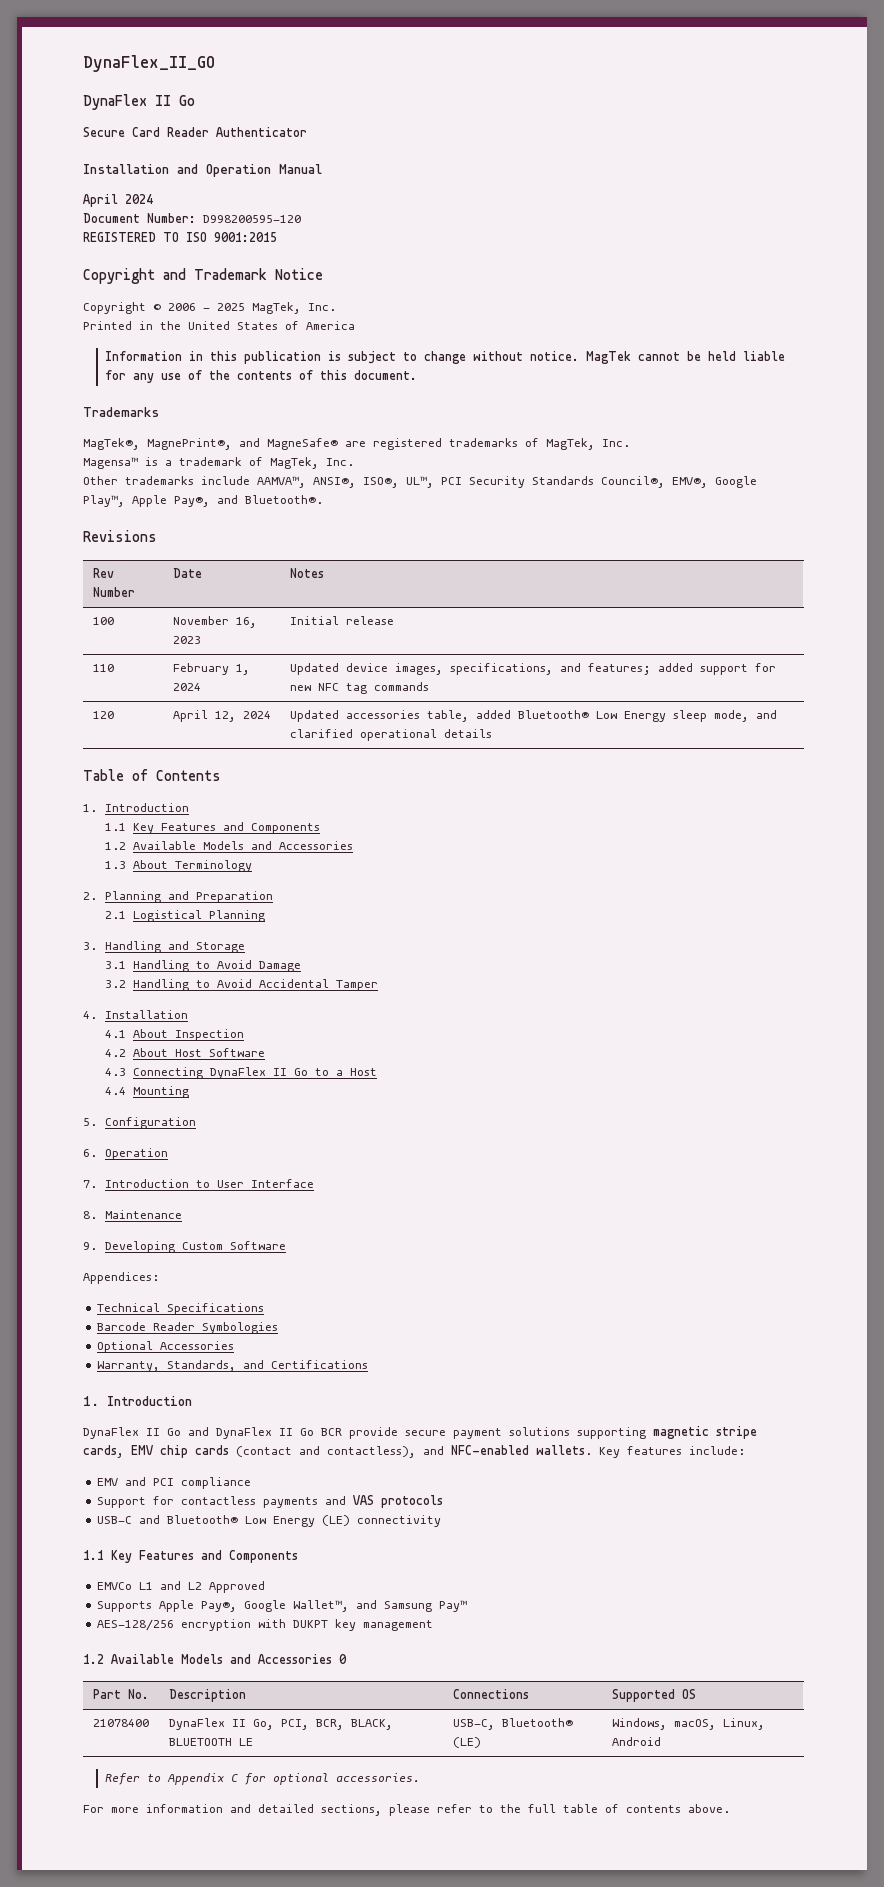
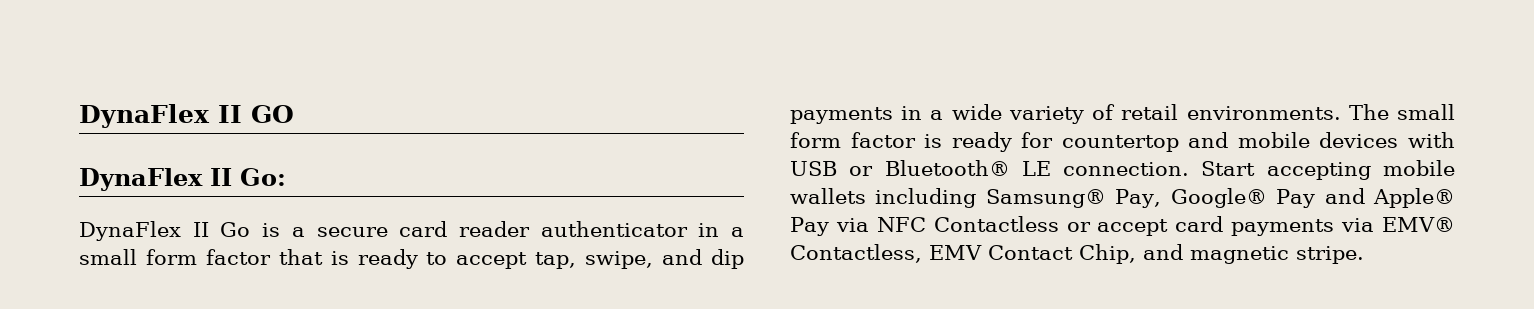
- DynaFlex_II_GO
- DynaFlex II Go
- Secure Card Reader Authenticator
- Installation and Operation Manual
- April 2024
- Document Number: D998200595-120
- REGISTERED TO ISO 9001:2015
- Copyright and Trademark Notice
- Copyright © 2006 - 2025 MagTek, Inc.
- Printed in the United States of America
- Information in this publication is subject to change without notice. MagTek cannot be held liable for any use of the contents of this document.
- Trademarks
- MagTek®, MagnePrint®, and MagneSafe® are registered trademarks of MagTek, Inc.
- Magensa™ is a trademark of MagTek, Inc.
- Other trademarks include AAMVA™, ANSI®, ISO®, UL™, PCI Security Standards Council®, EMV®, Google Play™, Apple Pay®, and Bluetooth®.
- Revisions
- Rev Number | Date | Notes
- 100 | November 16, 2023 | Initial release
- 110 | February 1, 2024 | Updated device images, specifications, and features; added support for new NFC tag commands
- 120 | April 12, 2024 | Updated accessories table, added Bluetooth® Low Energy sleep mode, and clarified operational details
- Table of Contents
- 1. Introduction
- 1.1 Key Features and Components
- 1.2 Available Models and Accessories
- 1.3 About Terminology
- 2. Planning and Preparation
- 2.1 Logistical Planning
- 3. Handling and Storage
- 3.1 Handling to Avoid Damage
- 3.2 Handling to Avoid Accidental Tamper
- 4. Installation
- 4.1 About Inspection
- 4.2 About Host Software
- 4.3 Connecting DynaFlex II Go to a Host
- 4.4 Mounting
- 5. Configuration
- 6. Operation
- 7. Introduction to User Interface
- 8. Maintenance
- 9. Developing Custom Software
- Appendices:
- Technical Specifications
- Barcode Reader Symbologies
- Optional Accessories
- Warranty, Standards, and Certifications
- 1. Introduction
- DynaFlex II Go and DynaFlex II Go BCR provide secure payment solutions supporting magnetic stripe cards, EMV chip cards (contact and contactless), and NFC-enabled wallets. Key features include:
- EMV and PCI compliance
- Support for contactless payments and VAS protocols
- USB-C and Bluetooth® Low Energy (LE) connectivity
- 1.1 Key Features and Components
- EMVCo L1 and L2 Approved
- Supports Apple Pay®, Google Wallet™, and Samsung Pay™
- AES-128/256 encryption with DUKPT key management
- 1.2 Available Models and Accessories 0
- Part No. | Description | Connections | Supported OS
- 21078400 | DynaFlex II Go, PCI, BCR, BLACK, BLUETOOTH LE | USB-C, Bluetooth® (LE) | Windows, macOS, Linux, Android
- Refer to Appendix C for optional accessories.
- For more information and detailed sections, please refer to the full table of contents above.
+ DynaFlex II GO
+ DynaFlex II Go:
+ DynaFlex II Go is a secure card reader authenticator in a small form factor that is ready to accept tap, swipe, and dip payments in a wide variety of retail environments. The small form factor is ready for countertop and mobile devices with USB or Bluetooth® LE connection. Start accepting mobile wallets including Samsung® Pay, Google® Pay and Apple® Pay via NFC Contactless or accept card payments via EMV® Contactless, EMV Contact Chip, and magnetic stripe.

